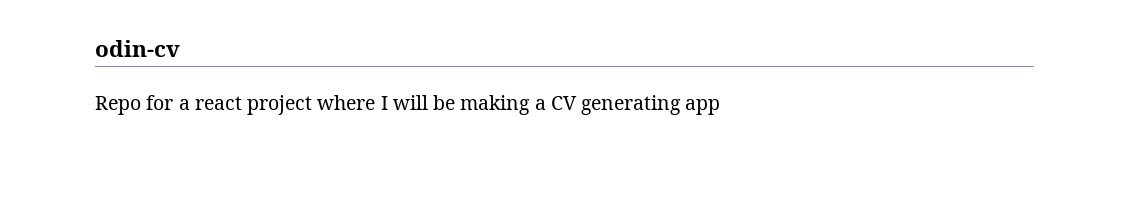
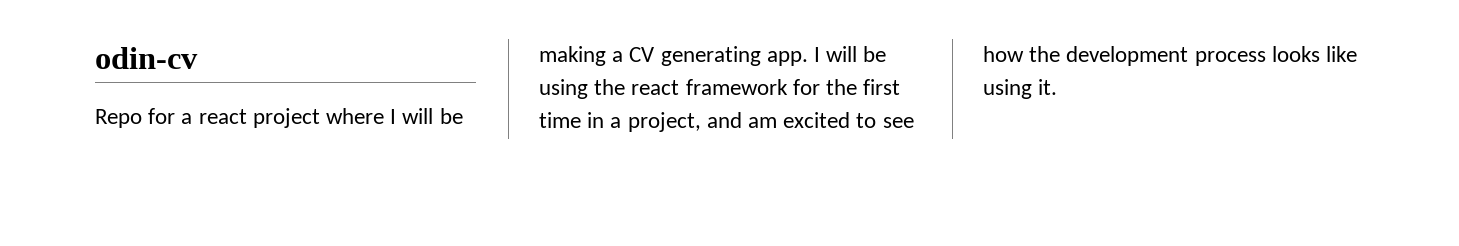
- Repo for a react project where I will be making a CV generating app
+ Repo for a react project where I will be making a CV generating app. I will be using the react framework for the first time in a project, and am excited to see how the development process looks like using it.

